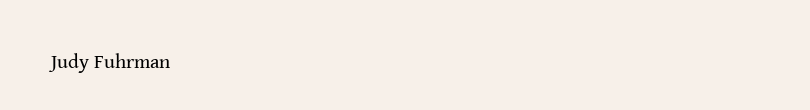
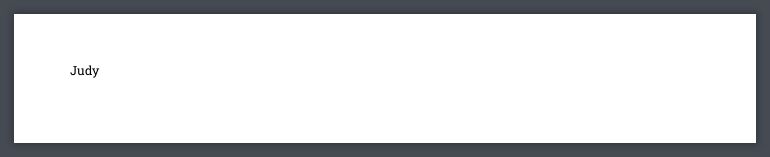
- Judy Fuhrman
+ Judy

